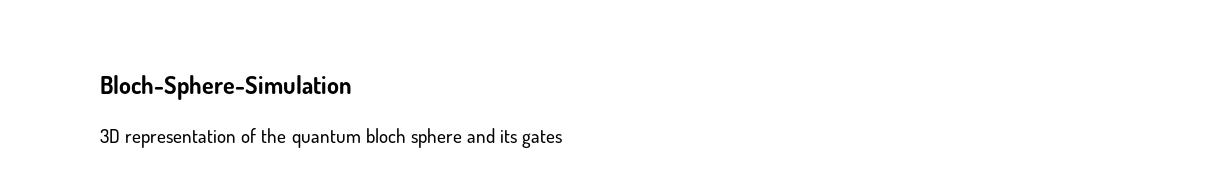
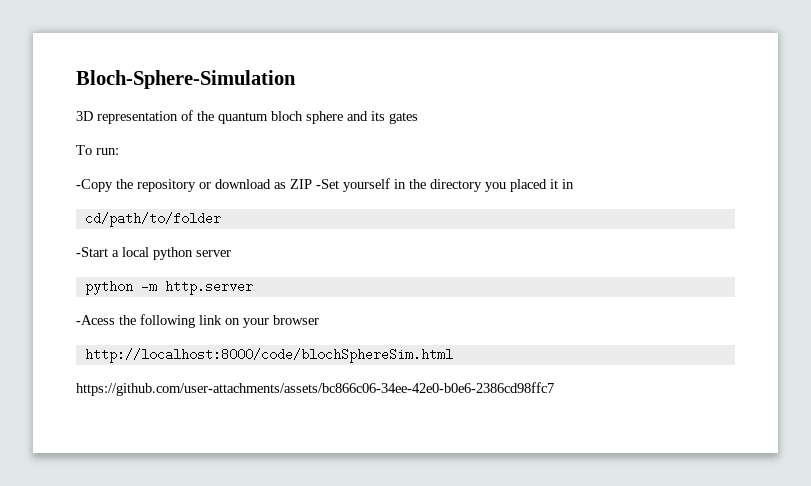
+ To run:
+ -Copy the repository or download as ZIP -Set yourself in the directory you placed it in
+ cd/path/to/folder
+ -Start a local python server
+ python -m http.server
+ -Acess the following link on your browser
+ http://localhost:8000/code/blochSphereSim.html
+ https://github.com/user-attachments/assets/bc866c06-34ee-42e0-b0e6-2386cd98ffc7

